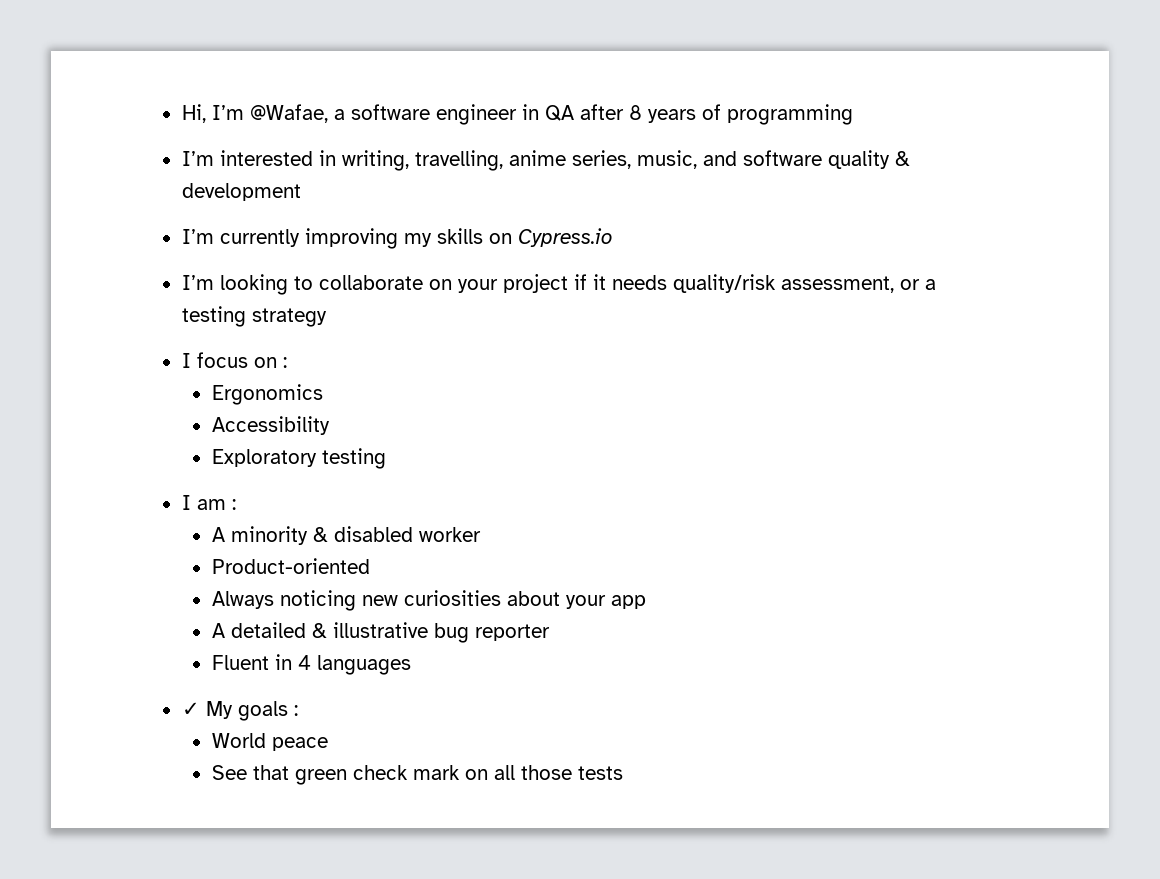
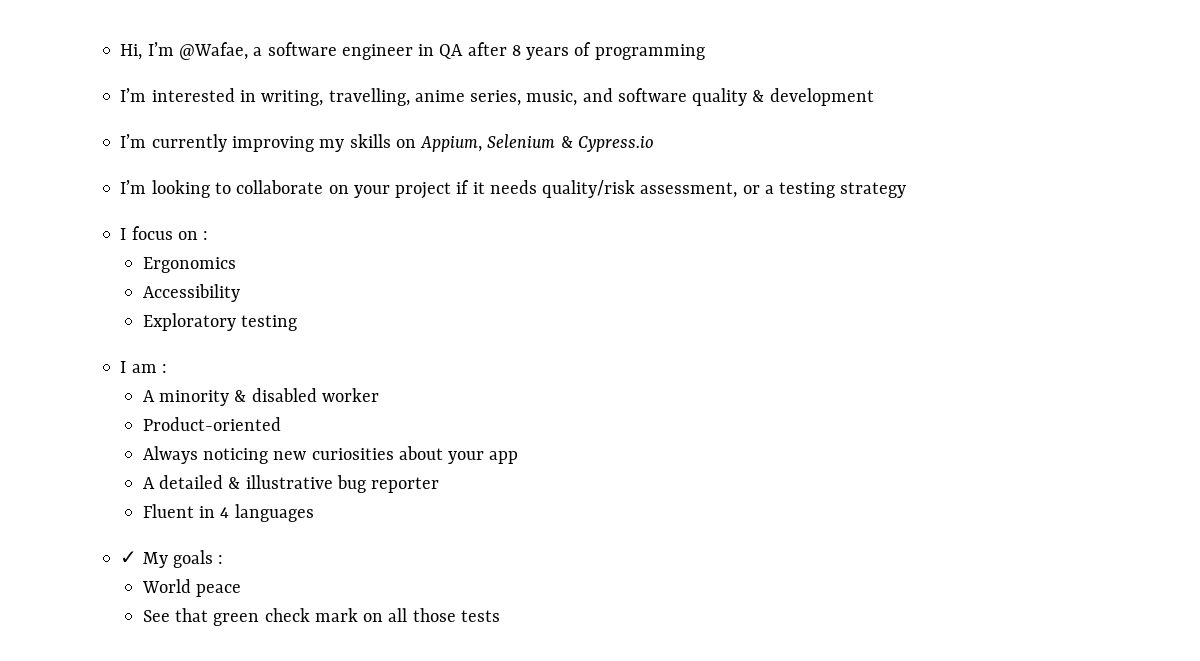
- I’m currently improving my skills on Cypress.io
+ I’m currently improving my skills on Appium, Selenium & Cypress.io

